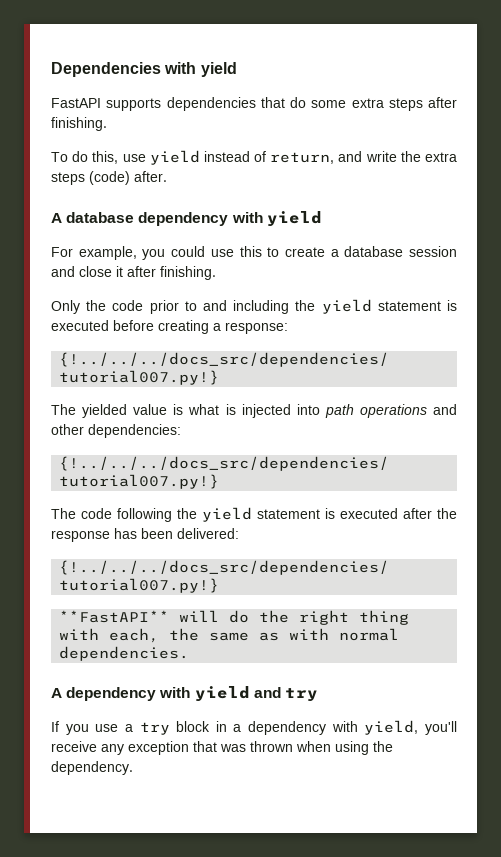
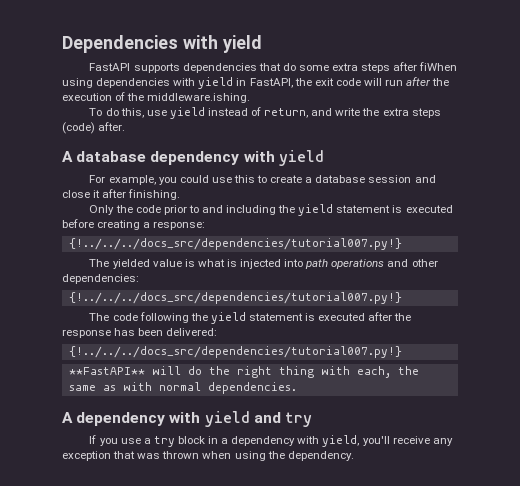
- FastAPI supports dependencies that do some extra steps after finishing.
+ FastAPI supports dependencies that do some extra steps after fiWhen using dependencies with yield in FastAPI, the exit code will run after the execution of the middleware.ishing.

